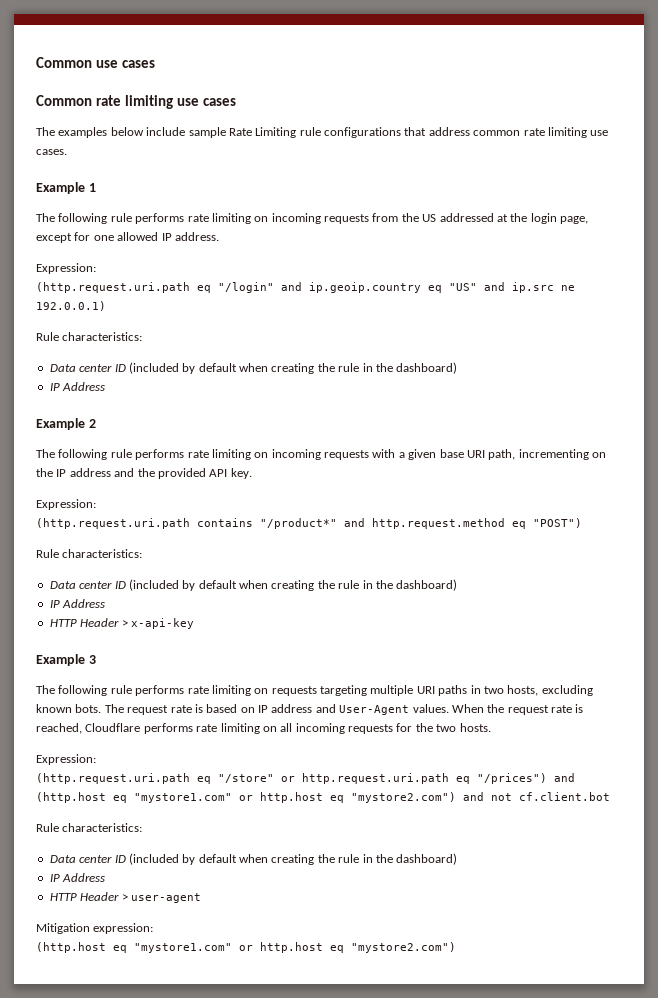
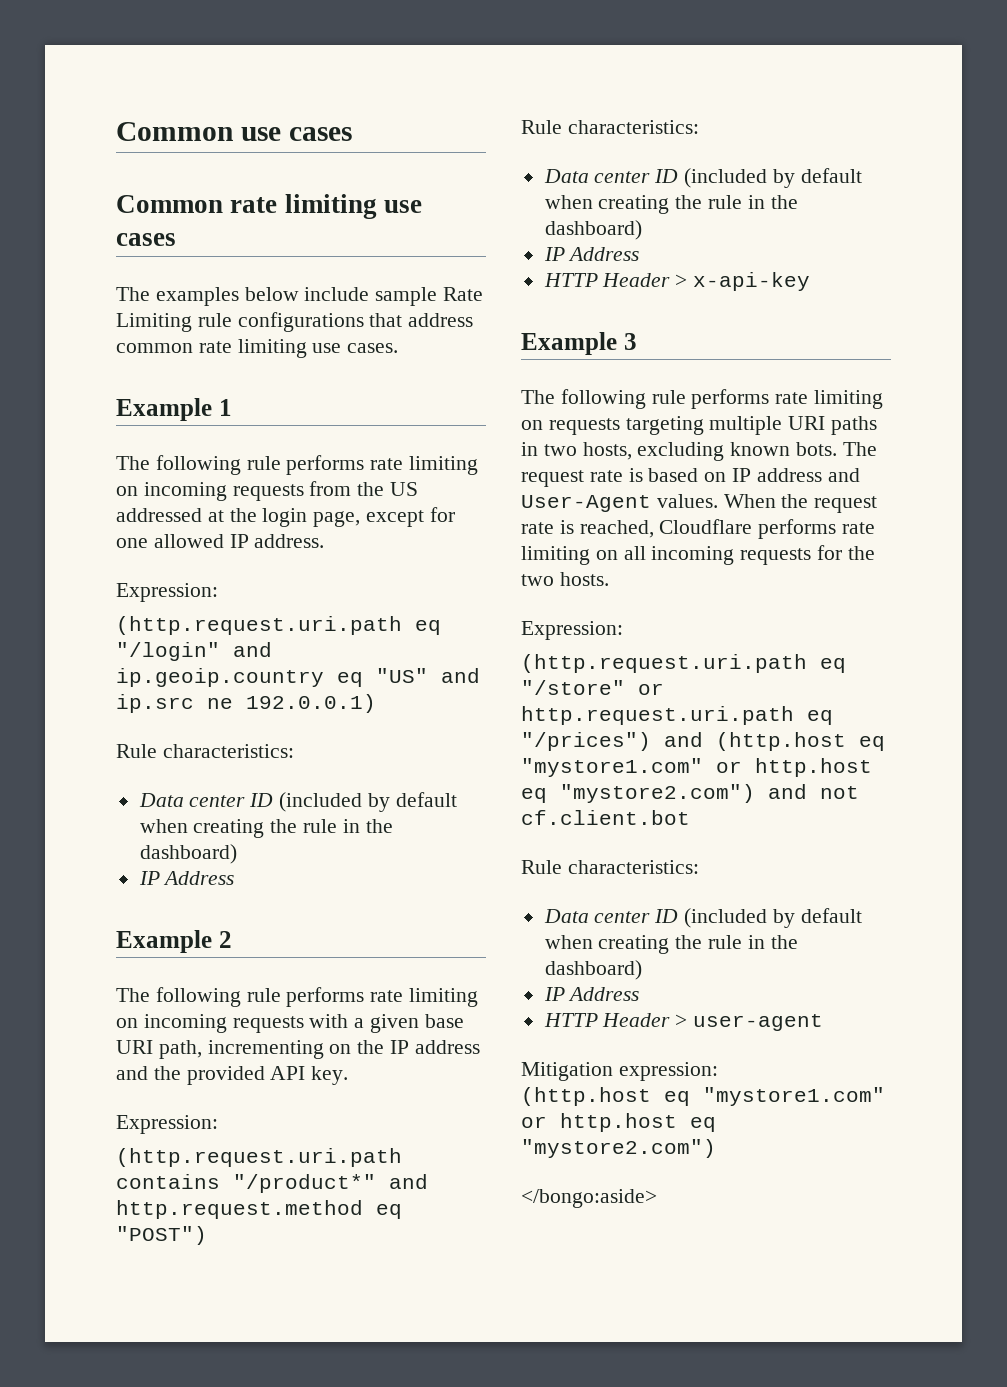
+ </bongo:aside>

